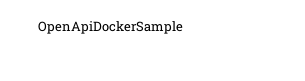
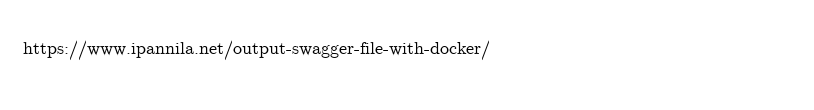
- OpenApiDockerSample
+ https://www.ipannila.net/output-swagger-file-with-docker/

